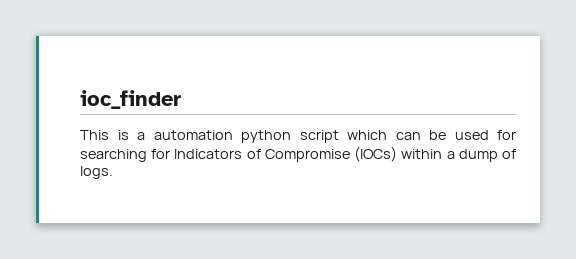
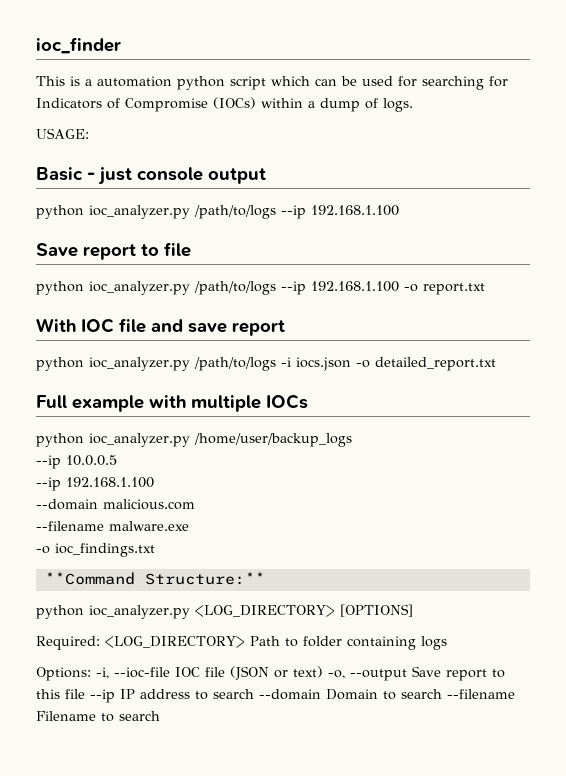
+ USAGE:
+ Basic - just console output
+ python ioc_analyzer.py /path/to/logs --ip 192.168.1.100
+ Save report to file
+ python ioc_analyzer.py /path/to/logs --ip 192.168.1.100 -o report.txt
+ With IOC file and save report
+ python ioc_analyzer.py /path/to/logs -i iocs.json -o detailed_report.txt
+ Full example with multiple IOCs
+ python ioc_analyzer.py /home/user/backup_logs
+ --ip 10.0.0.5
+ --ip 192.168.1.100
+ --domain malicious.com
+ --filename malware.exe
+ -o ioc_findings.txt
+ **Command Structure:**
+ python ioc_analyzer.py <LOG_DIRECTORY> [OPTIONS]
+ Required: <LOG_DIRECTORY> Path to folder containing logs
+ Options: -i, --ioc-file IOC file (JSON or text) -o, --output Save report to this file --ip IP address to search --domain Domain to search --filename Filename to search

